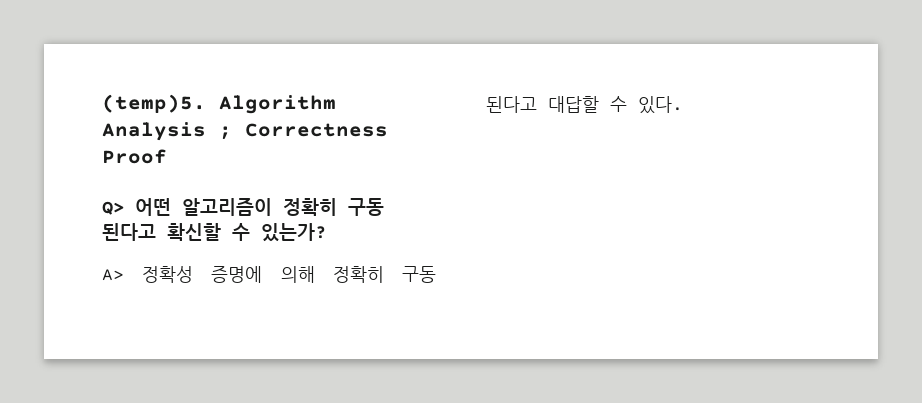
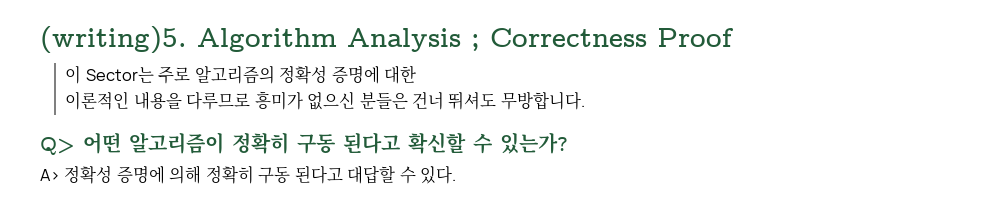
- (temp)5.
+ (writing)5.
+ 이 Sector는 주로 알고리즘의 정확성 증명에 대한
+ 이론적인 내용을 다루므로 흥미가 없으신 분들은 건너 뛰셔도 무방합니다.

